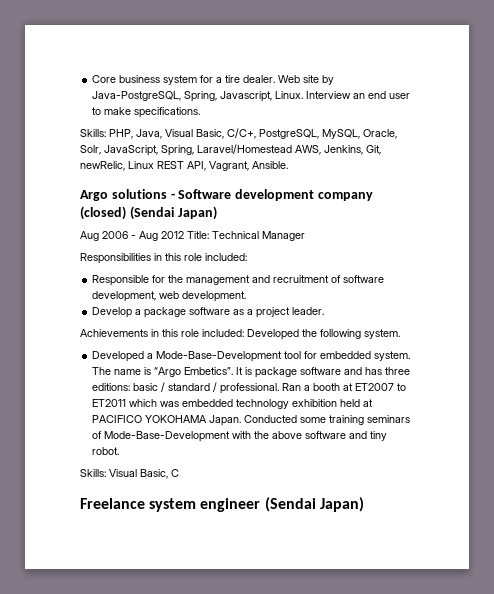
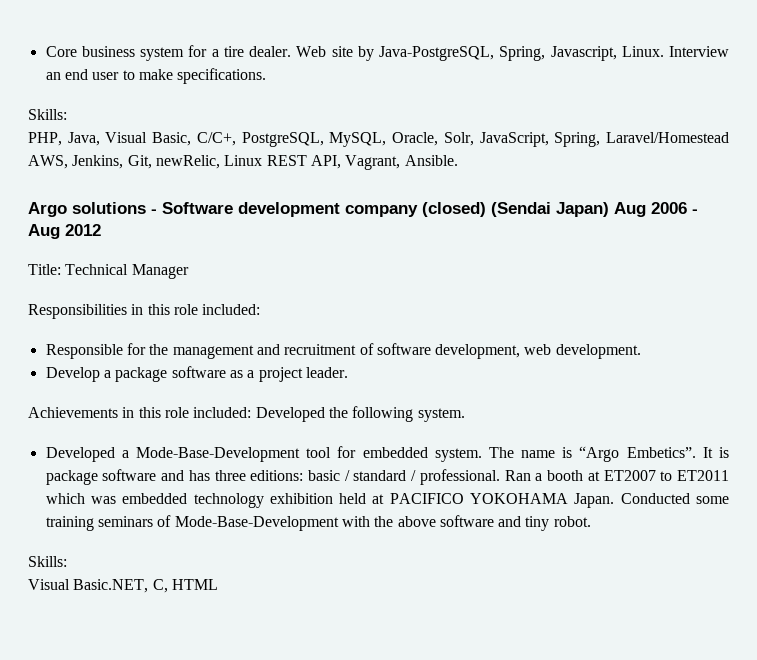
  Interview an end user to make specifications.
- Skills: PHP, Java, Visual Basic, C/C+, PostgreSQL, MySQL, Oracle, Solr, JavaScript, Spring, Laravel/Homestead AWS, Jenkins, Git, newRelic, Linux REST API, Vagrant, Ansible.
+ Skills:
+ PHP, Java, Visual Basic, C/C+, PostgreSQL, MySQL, Oracle, Solr, JavaScript, Spring, Laravel/Homestead AWS, Jenkins, Git, newRelic, Linux REST API, Vagrant, Ansible.
- Argo solutions - Software development company (closed) (Sendai Japan)
- Aug 2006 - Aug 2012 Title: Technical Manager
+ Argo solutions - Software development company (closed) (Sendai Japan) Aug 2006 - Aug 2012
+ Title: Technical Manager
  Conducted some training seminars of Mode-Base-Development with the above software and tiny robot.
- Skills: Visual Basic, C
- Freelance system engineer (Sendai Japan)
+ Skills:
+ Visual Basic.NET, C, HTML

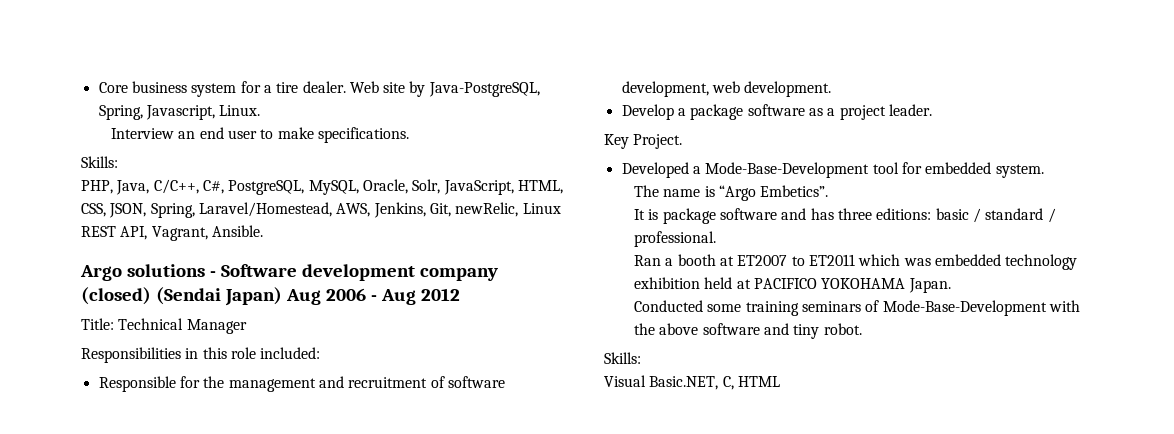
- Web site by Java-PostgreSQL, Spring, Javascript, Linux. Interview an end user to make specifications.
+ Web site by Java-PostgreSQL, Spring, Javascript, Linux.
+ Interview an end user to make specifications.
- PHP, Java, Visual Basic, C/C+, PostgreSQL, MySQL, Oracle, Solr, JavaScript, Spring, Laravel/Homestead AWS, Jenkins, Git, newRelic, Linux REST API, Vagrant, Ansible.
+ PHP, Java, C/C++, C#, PostgreSQL, MySQL, Oracle, Solr, JavaScript, HTML, CSS, JSON, Spring, Laravel/Homestead, AWS, Jenkins, Git, newRelic, Linux REST API, Vagrant, Ansible.
- Achievements in this role included: Developed the following system.
+ Key Project.
- Developed a Mode-Base-Development tool for embedded system. The name is “Argo Embetics”. It is package software and has three editions: basic / standard / professional. Ran a booth at ET2007 to ET2011 which was embedded technology exhibition held at PACIFICO YOKOHAMA Japan. Conducted some training seminars of Mode-Base-Development with the above software and tiny robot.
+ Developed a Mode-Base-Development tool for embedded system.
+ The name is “Argo Embetics”.
+ It is package software and has three editions: basic / standard / professional.
+ Ran a booth at ET2007 to ET2011 which was embedded technology exhibition held at PACIFICO YOKOHAMA Japan.
+ Conducted some training seminars of Mode-Base-Development with the above software and tiny robot.

